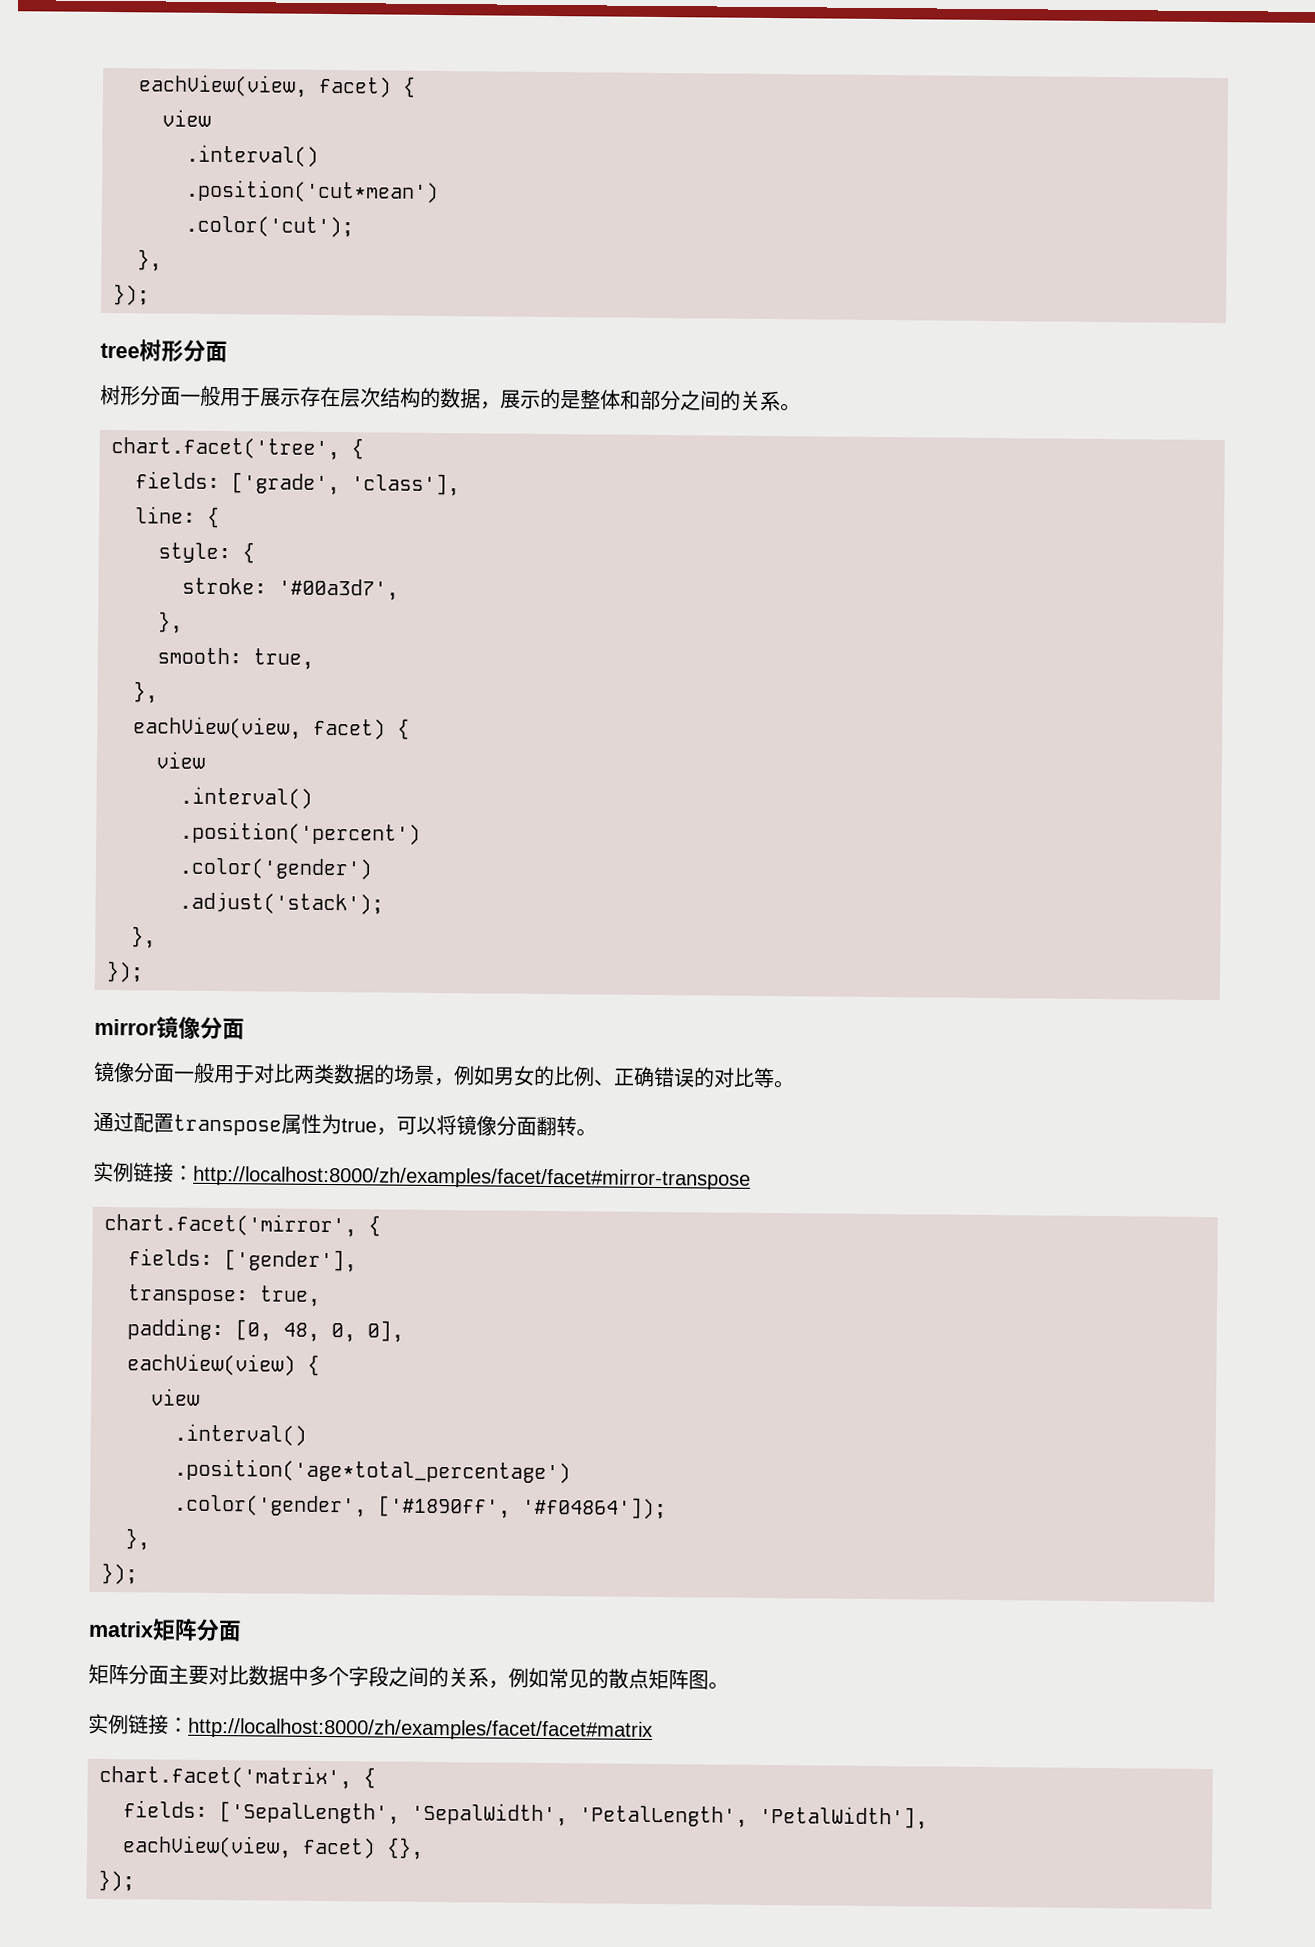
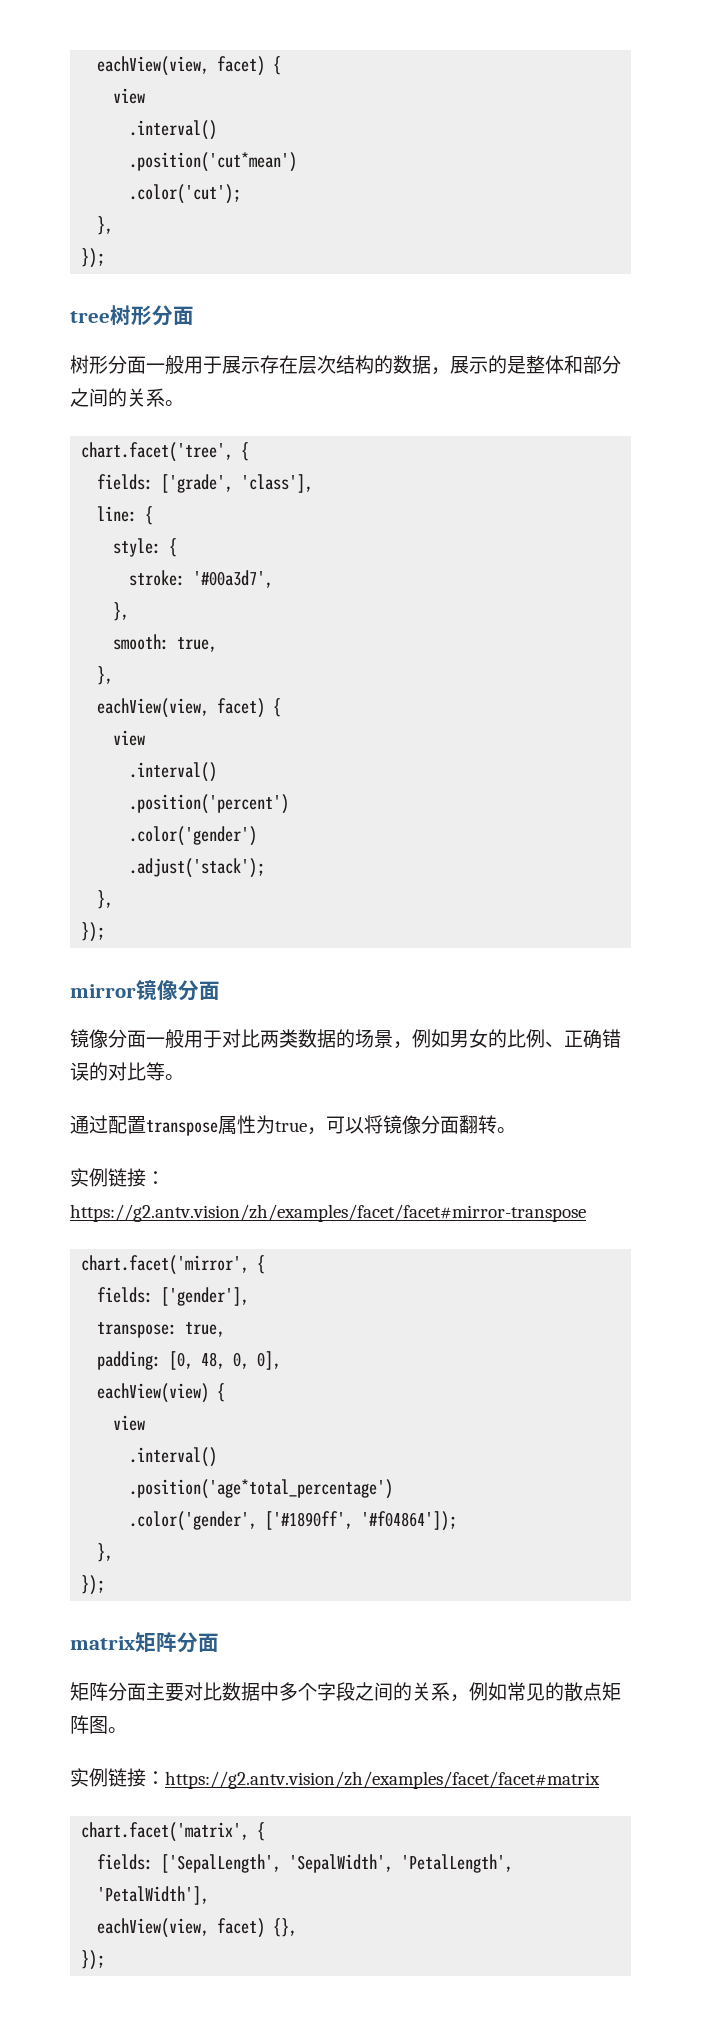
- 实例链接：http://localhost:8000/zh/examples/facet/facet#mirror-transpose
+ 实例链接：https://g2.antv.vision/zh/examples/facet/facet#mirror-transpose
- 实例链接：http://localhost:8000/zh/examples/facet/facet#matrix
+ 实例链接：https://g2.antv.vision/zh/examples/facet/facet#matrix

